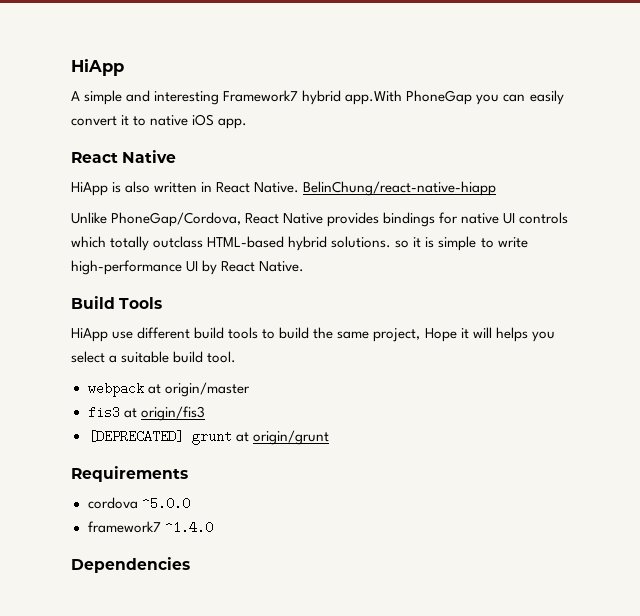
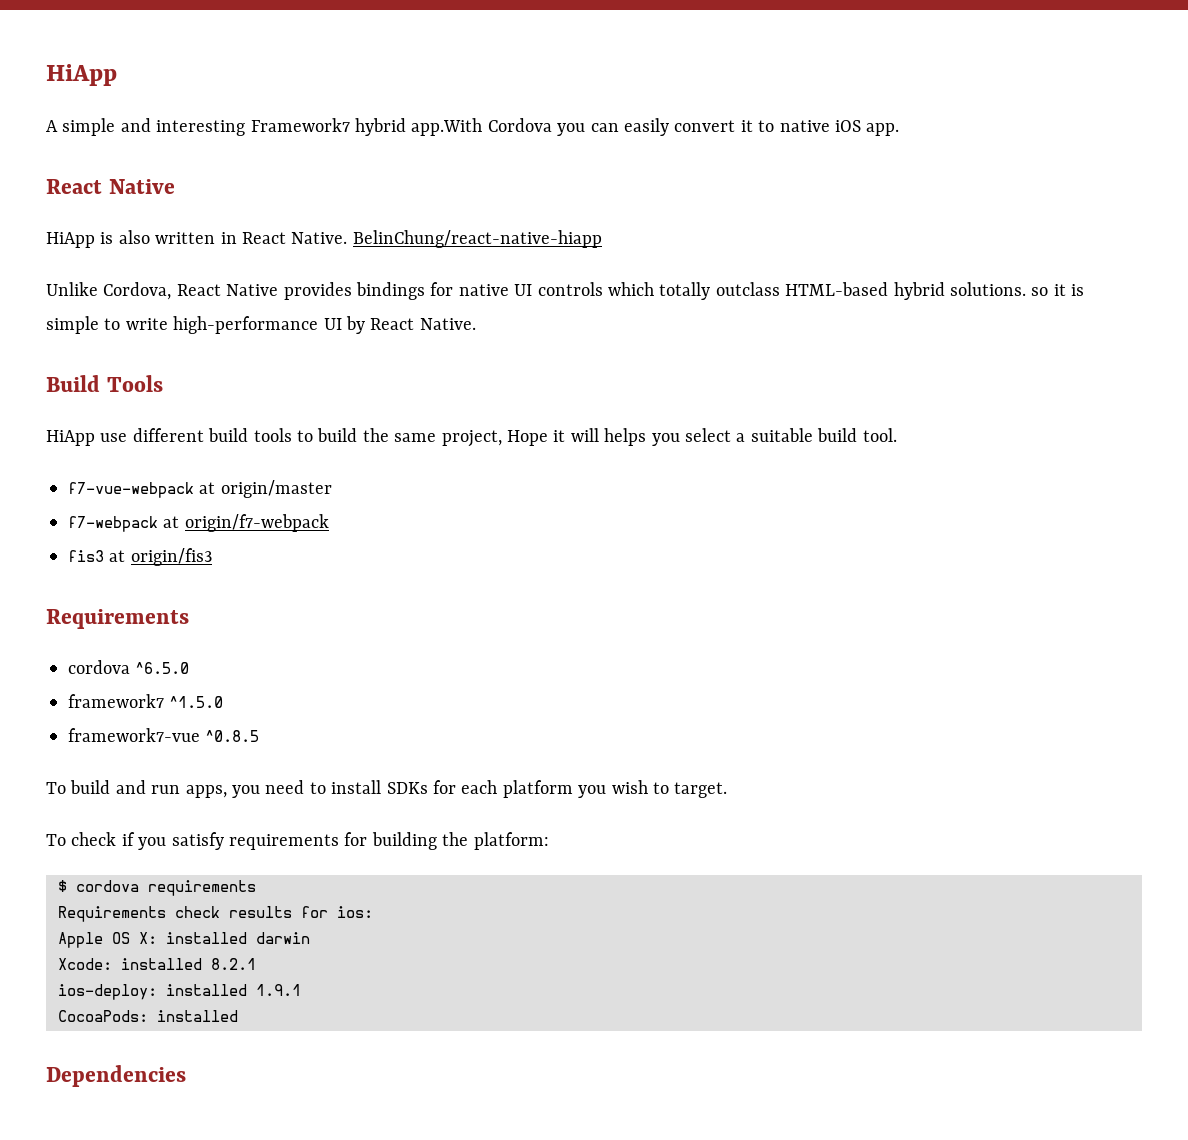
- A simple and interesting Framework7 hybrid app.With PhoneGap you can easily convert it to native iOS app.
+ A simple and interesting Framework7 hybrid app.With Cordova you can easily convert it to native iOS app.
- Unlike PhoneGap/Cordova, React Native provides bindings for native UI controls which totally outclass HTML-based hybrid solutions. so it is simple to write high-performance UI by React Native.
+ Unlike Cordova, React Native provides bindings for native UI controls which totally outclass HTML-based hybrid solutions. so it is simple to write high-performance UI by React Native.
- webpack at origin/master
+ f7-vue-webpack at origin/master
+ f7-webpack at origin/f7-webpack
- [DEPRECATED] grunt at origin/grunt
- cordova ^5.0.0
+ cordova ^6.5.0
- framework7 ^1.4.0
+ framework7 ^1.5.0
+ framework7-vue ^0.8.5
+ To build and run apps, you need to install SDKs for each platform you wish to target.
+ To check if you satisfy requirements for building the platform:
+ $ cordova requirements
+ Requirements check results for ios:
+ Apple OS X: installed darwin
+ Xcode: installed 8.2.1
+ ios-deploy: installed 1.9.1
+ CocoaPods: installed

